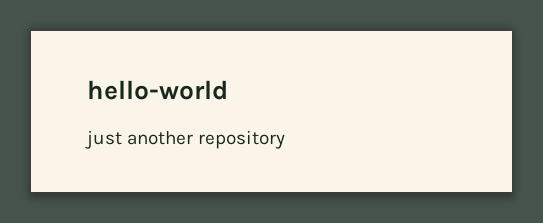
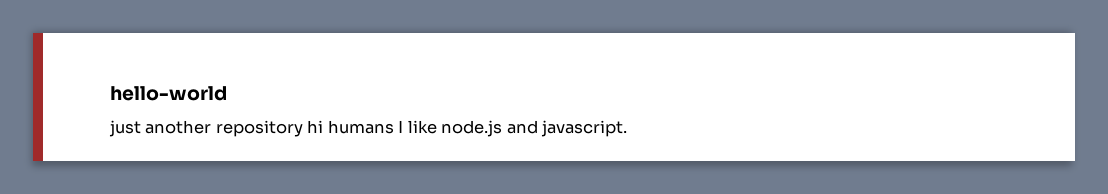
- just another repository
+ just another repository hi humans I like node.js and javascript.

